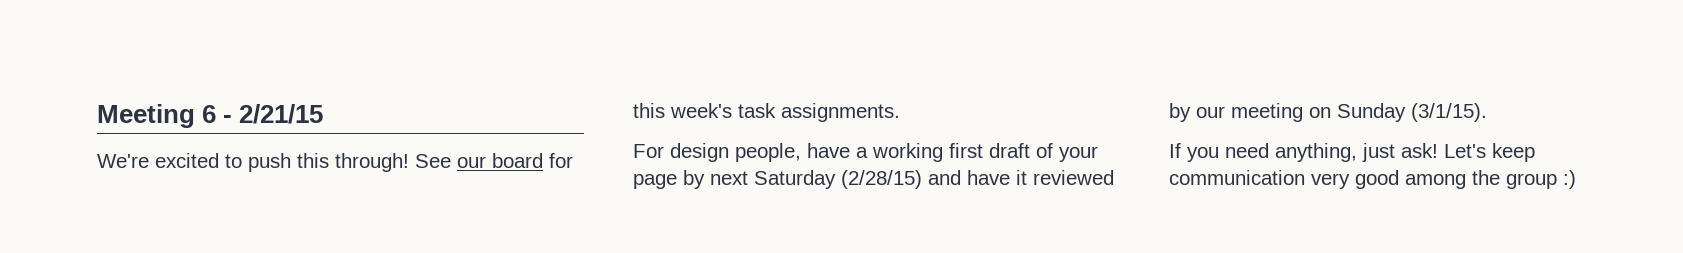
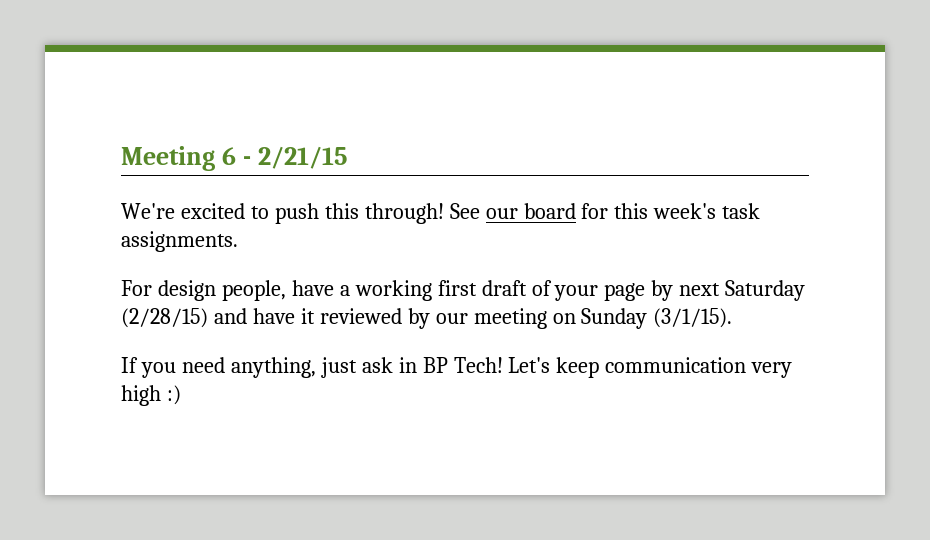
- If you need anything, just ask! Let's keep communication very good among the group :)
+ If you need anything, just ask in BP Tech! Let's keep communication very high :)

